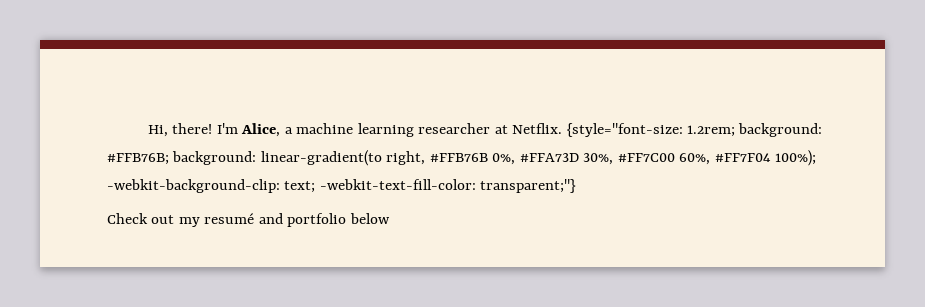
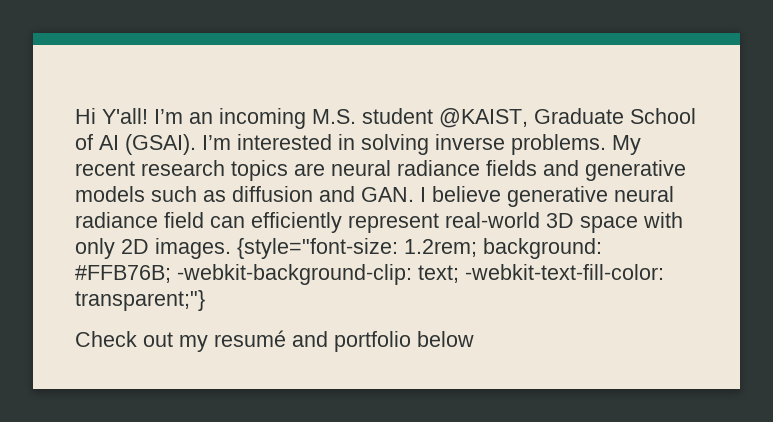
- Hi, there! I'm Alice, a machine learning researcher at Netflix. {style="font-size: 1.2rem; background: #FFB76B; background: linear-gradient(to right, #FFB76B 0%, #FFA73D 30%, #FF7C00 60%, #FF7F04 100%); -webkit-background-clip: text; -webkit-text-fill-color: transparent;"}
+ Hi Y'all! I’m an incoming M.S. student @KAIST, Graduate School of AI (GSAI). I’m interested in solving inverse problems. My recent research topics are neural radiance fields and generative models such as diffusion and GAN. I believe generative neural radiance field can efficiently represent real-world 3D space with only 2D images. {style="font-size: 1.2rem; background: #FFB76B; -webkit-background-clip: text; -webkit-text-fill-color: transparent;"}

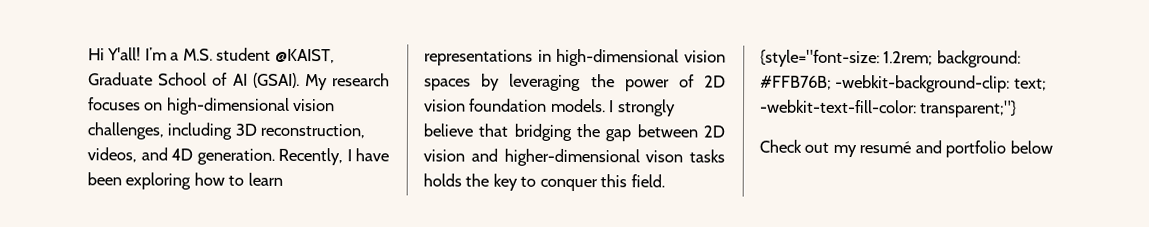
- I’m an incoming M.S. student @KAIST, Graduate School of AI (GSAI).
+ I’m a M.S. student @KAIST, Graduate School of AI (GSAI).
- I’m interested in solving inverse problems. My recent research topics are neural radiance fields and generative models such as diffusion and GAN. I believe generative neural radiance field can efficiently represent real-world 3D space with only 2D images.
+ My research focuses on high-dimensional vision challenges, including 3D reconstruction, videos, and 4D generation. Recently, I have been exploring how to learn representations in high-dimensional vision spaces by leveraging the power of 2D vision foundation models. I strongly believe that bridging the gap between 2D vision and higher-dimensional vison tasks holds the key to conquer this field.

